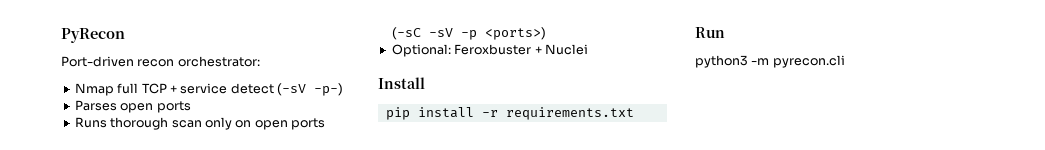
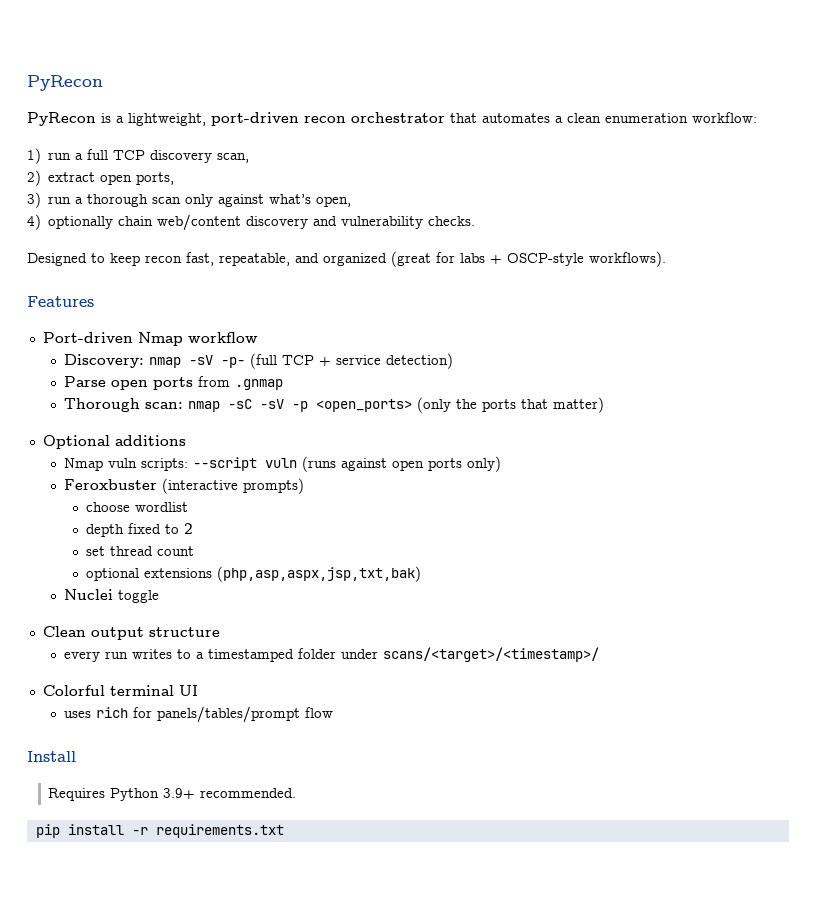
- Port-driven recon orchestrator:
- Nmap full TCP + service detect (-sV -p-)
- Parses open ports
- Runs thorough scan only on open ports (-sC -sV -p <ports>)
- Optional: Feroxbuster + Nuclei
+ PyRecon is a lightweight, port-driven recon orchestrator that automates a clean enumeration workflow:
+ 1) run a full TCP discovery scan,
+ 2) extract open ports,
+ 3) run a thorough scan only against what’s open,
+ 4) optionally chain web/content discovery and vulnerability checks.
+ Designed to keep recon fast, repeatable, and organized (great for labs + OSCP-style workflows).
+ Features
+ Port-driven Nmap workflow
+ Discovery: nmap -sV -p- (full TCP + service detection)
+ Parse open ports from .gnmap
+ Thorough scan: nmap -sC -sV -p <open_ports> (only the ports that matter)
+ Optional additions
+ Nmap vuln scripts: --script vuln (runs against open ports only)
+ Feroxbuster (interactive prompts)
+ choose wordlist
+ depth fixed to 2
+ set thread count
+ optional extensions (php,asp,aspx,jsp,txt,bak)
+ Nuclei toggle
+ Clean output structure
+ every run writes to a timestamped folder under scans/<target>/<timestamp>/
+ Colorful terminal UI
+ uses rich for panels/tables/prompt flow
  Install
+ Requires Python 3.9+ recommended.
- Run
- python3 -m pyrecon.cli

